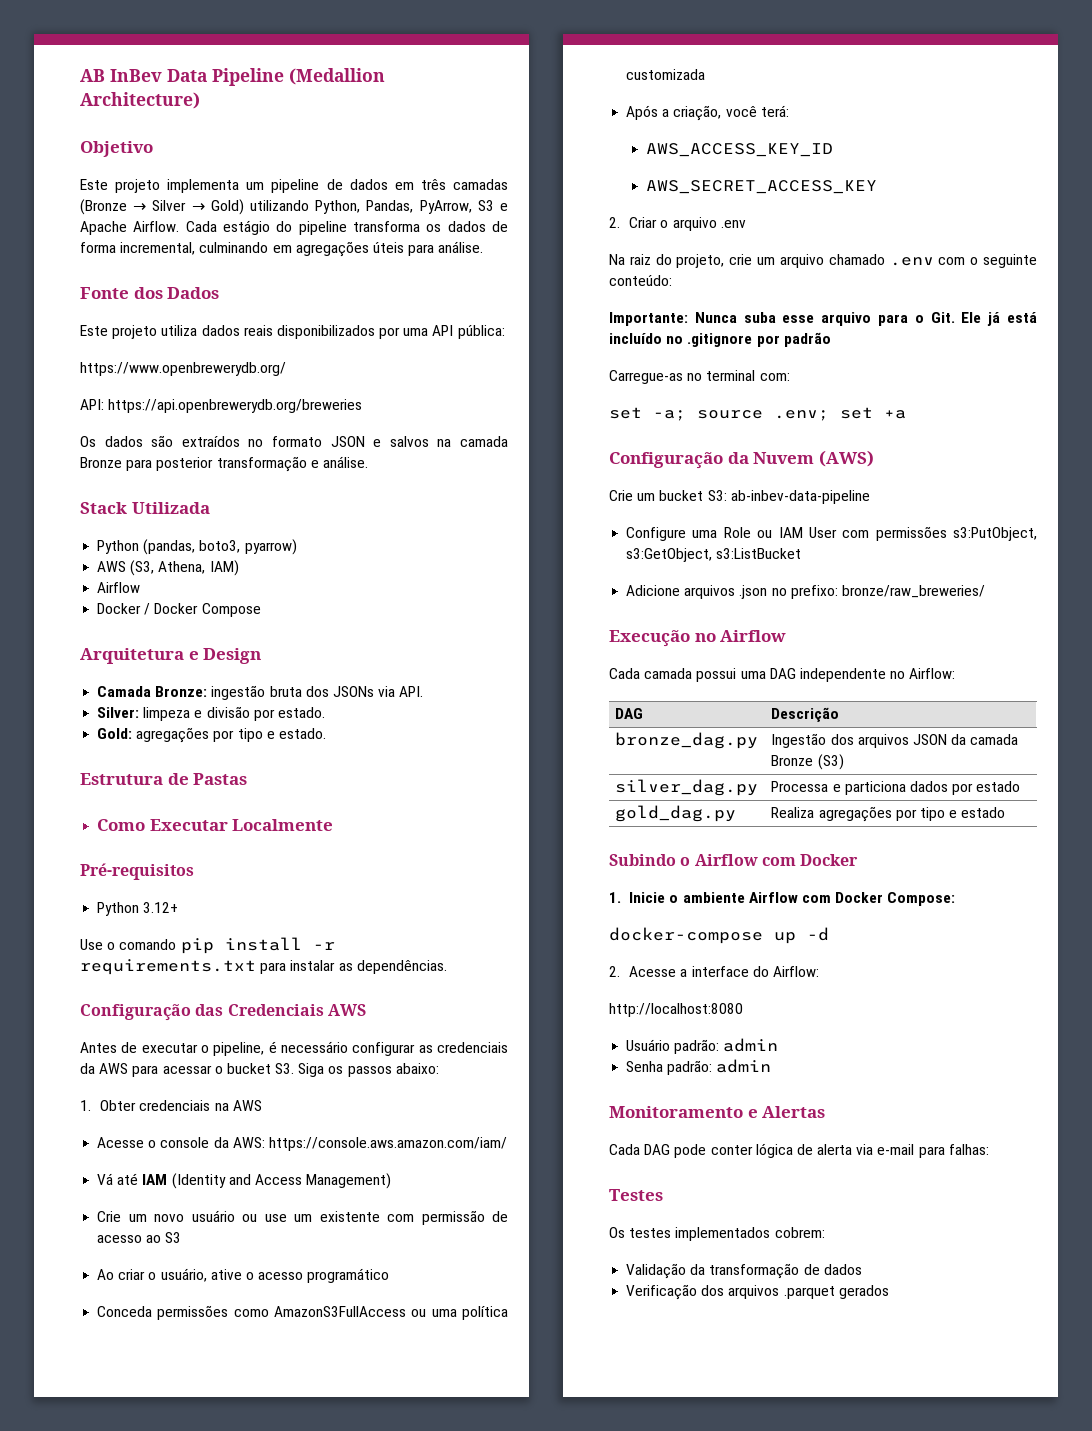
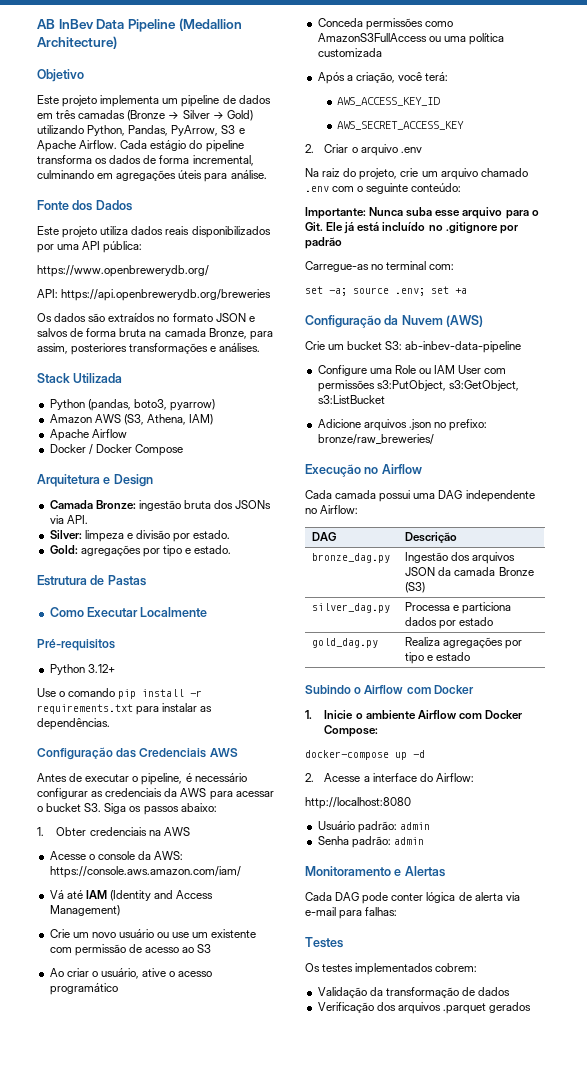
- Os dados são extraídos no formato JSON e salvos na camada Bronze para posterior transformação e análise.
+ Os dados são extraídos no formato JSON e salvos de forma bruta na camada Bronze, para assim, posteriores transformações e análises.
- AWS (S3, Athena, IAM)
- Airflow
+ Amazon AWS (S3, Athena, IAM)
+ Apache Airflow

